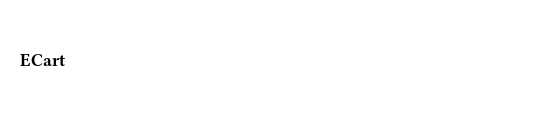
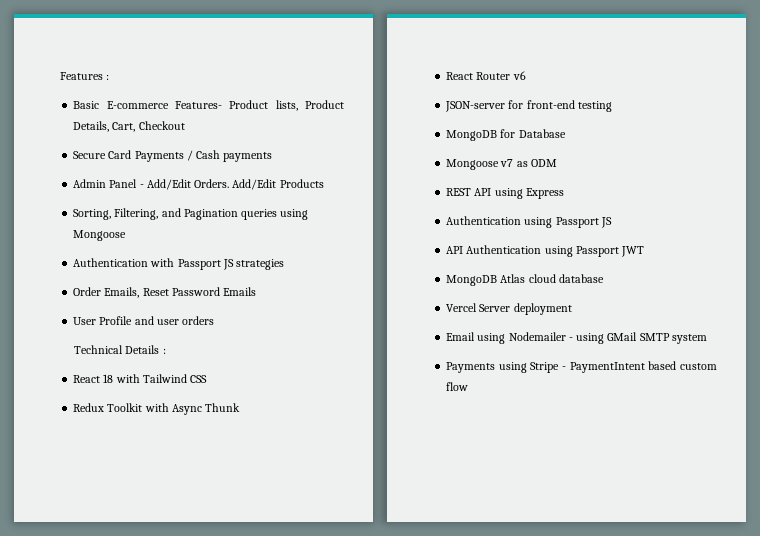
- ECart
+ Features :
+ Basic E-commerce Features- Product lists, Product Details, Cart, Checkout
+ Secure Card Payments / Cash payments
+ Admin Panel - Add/Edit Orders. Add/Edit Products
+ Sorting, Filtering, and Pagination queries using Mongoose
+ Authentication with Passport JS strategies
+ Order Emails, Reset Password Emails
+ User Profile and user orders
+ Technical Details :
+ React 18 with Tailwind CSS
+ Redux Toolkit with Async Thunk
+ React Router v6
+ JSON-server for front-end testing
+ MongoDB for Database
+ Mongoose v7 as ODM
+ REST API using Express
+ Authentication using Passport JS
+ API Authentication using Passport JWT
+ MongoDB Atlas cloud database
+ Vercel Server deployment
+ Email using Nodemailer - using GMail SMTP system
+ Payments using Stripe - PaymentIntent based custom flow

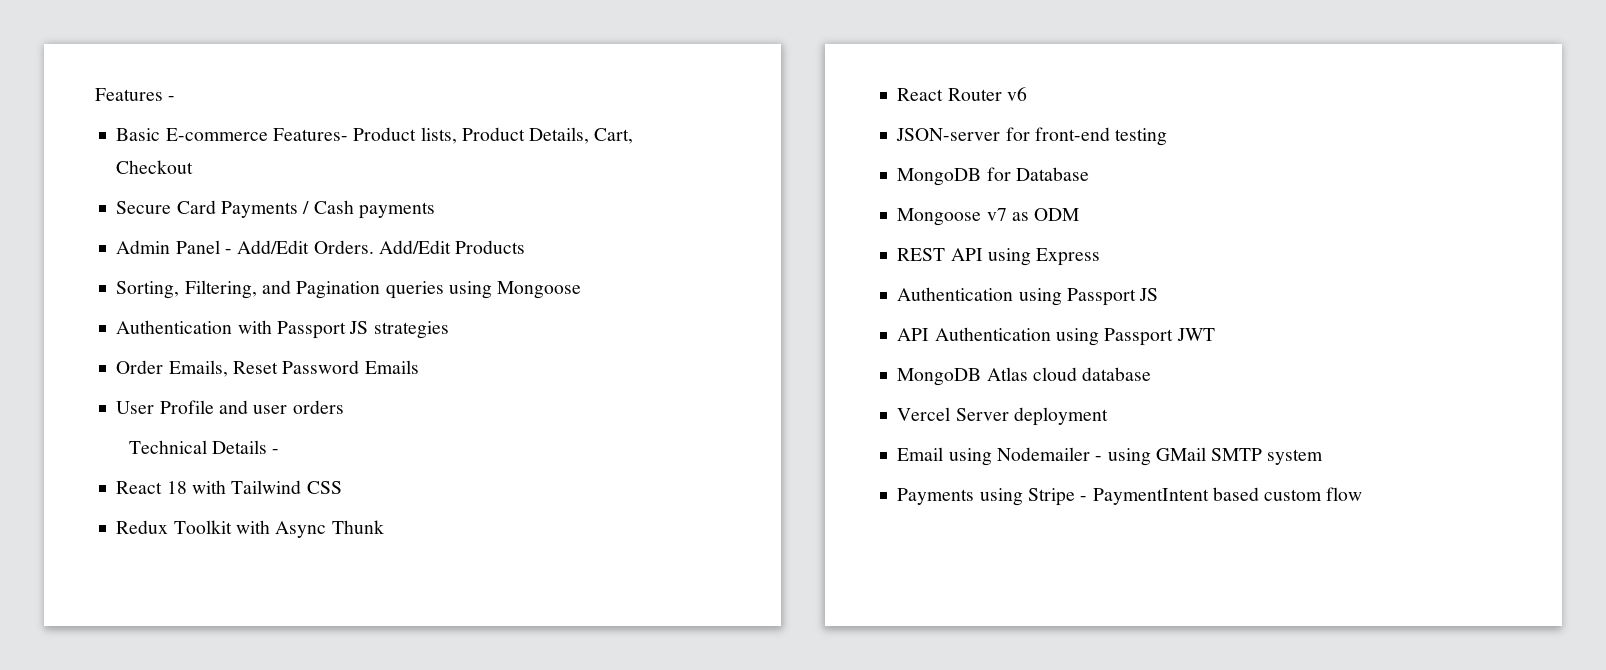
- Features :
+ Features -
- Technical Details :
+ Technical Details -

